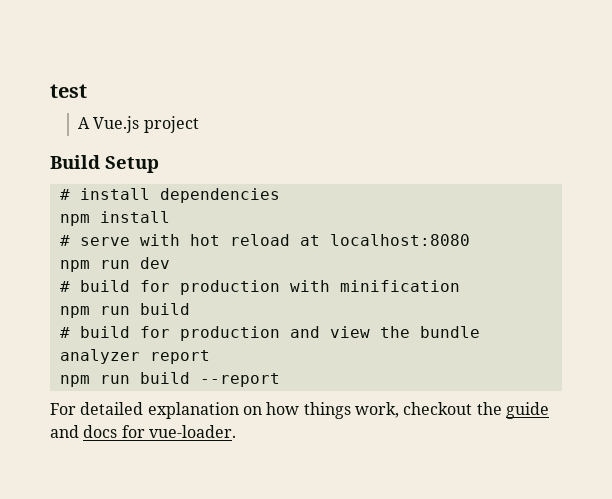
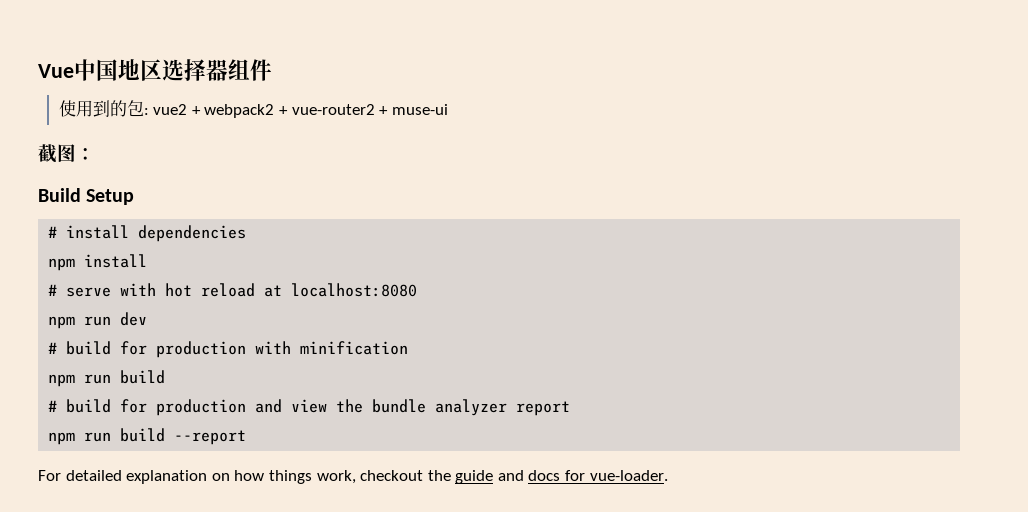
- test
- A Vue.js project
+ Vue中国地区选择器组件
+ 使用到的包: vue2 + webpack2 + vue-router2 + muse-ui
+ 截图：

